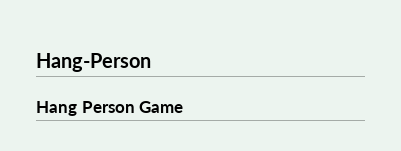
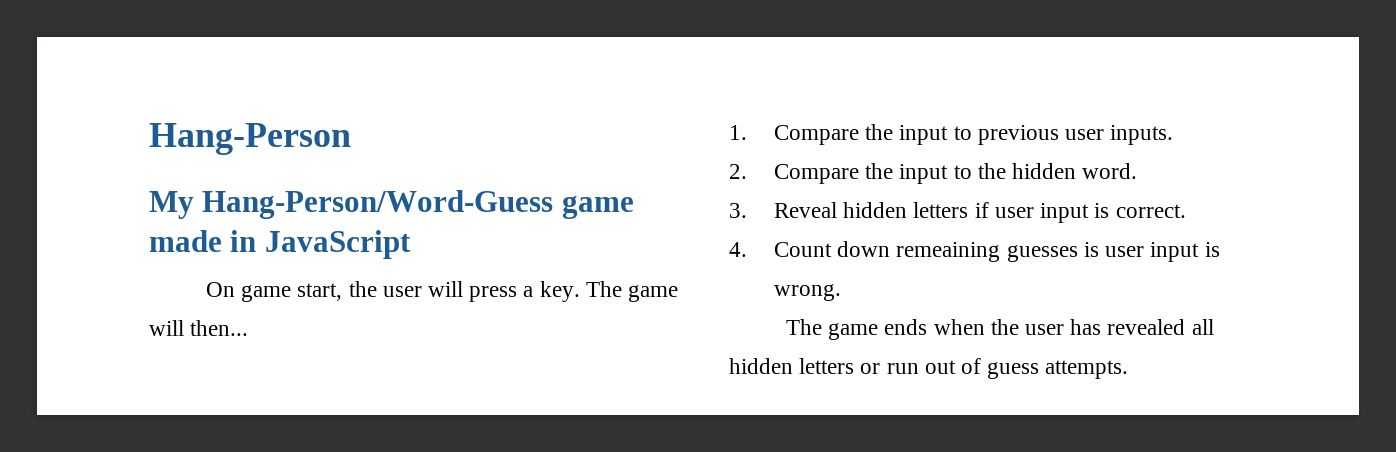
- Hang Person Game
+ My Hang-Person/Word-Guess game made in JavaScript
+ On game start, the user will press a key. The game will then...
+ 1. Compare the input to previous user inputs.
+ 2. Compare the input to the hidden word.
+ 3. Reveal hidden letters if user input is correct.
+ 4. Count down remeaining guesses is user input is wrong.
+ The game ends when the user has revealed all hidden letters or run out of guess attempts.

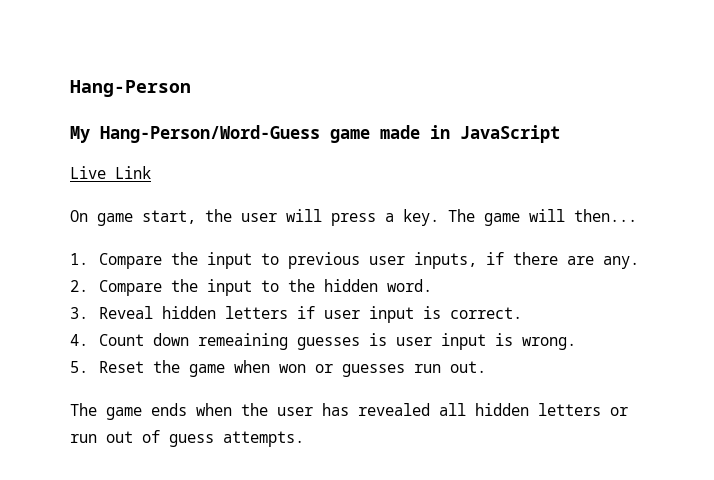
+ Live Link
- 1. Compare the input to previous user inputs.
+ 1. Compare the input to previous user inputs, if there are any.
+ 5. Reset the game when won or guesses run out.

